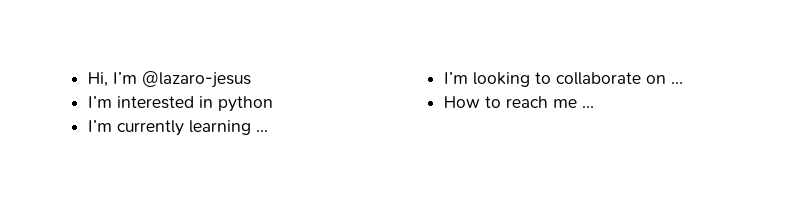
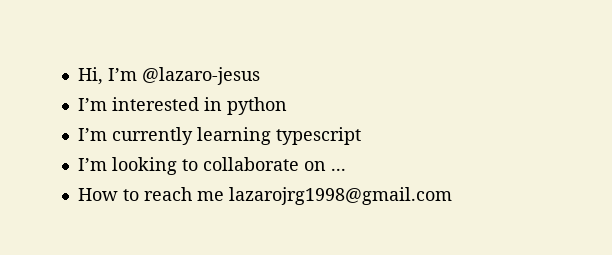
- I’m currently learning ...
+ I’m currently learning typescript
- How to reach me ...
+ How to reach me lazarojrg1998@gmail.com

